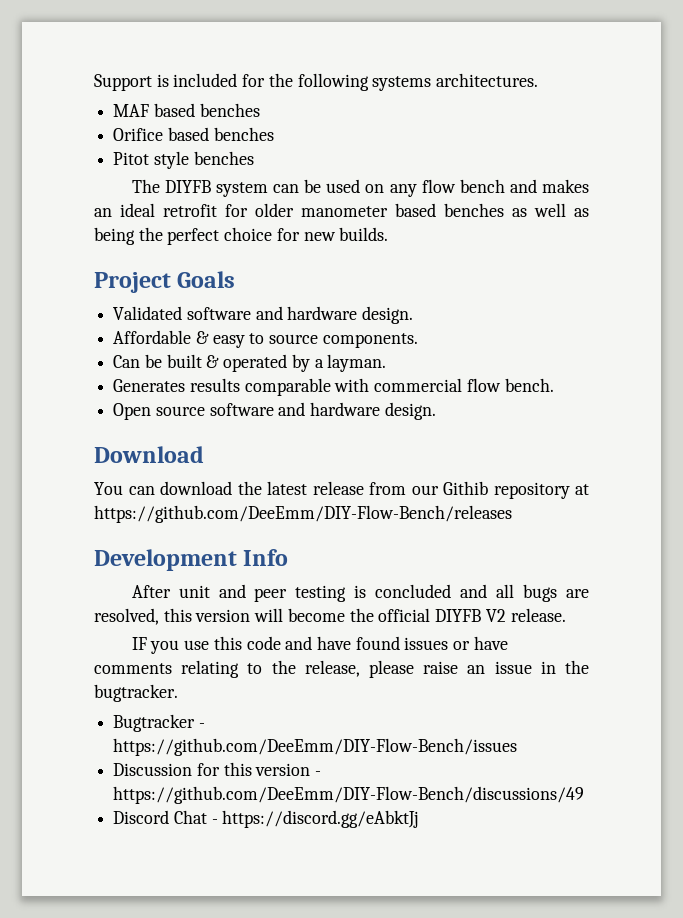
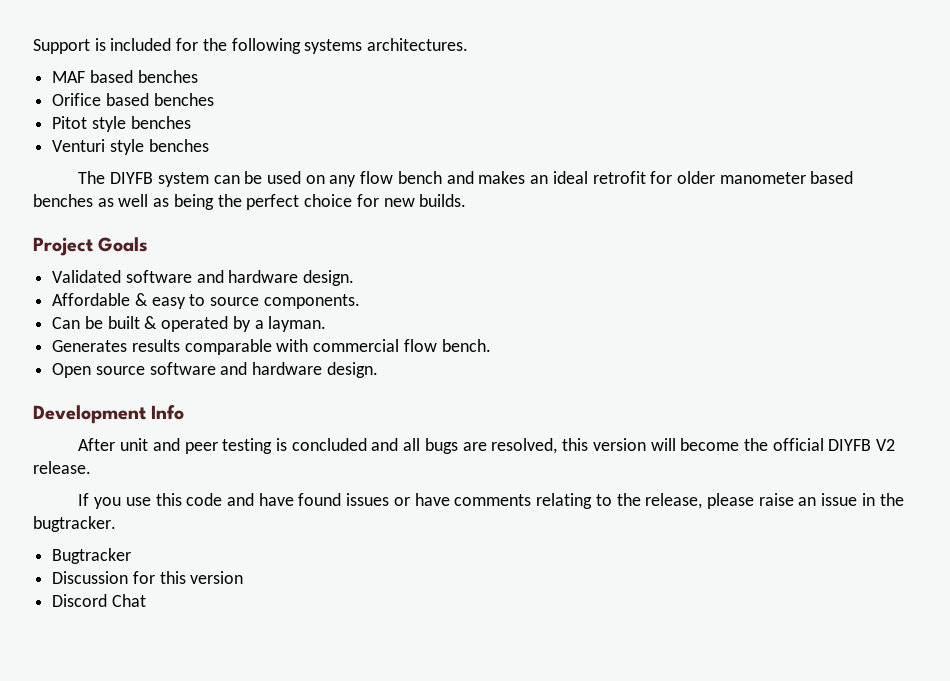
+ Venturi style benches
- Download
- You can download the latest release from our Githib repository at https://github.com/DeeEmm/DIY-Flow-Bench/releases
- IF you use this code and have found issues or have comments relating to the release, please raise an issue in the bugtracker.
+ If you use this code and have found issues or have comments relating to the release, please raise an issue in the bugtracker.
- Bugtracker - https://github.com/DeeEmm/DIY-Flow-Bench/issues
+ Bugtracker
- Discussion for this version - https://github.com/DeeEmm/DIY-Flow-Bench/discussions/49
+ Discussion for this version
- Discord Chat - https://discord.gg/eAbktJj
+ Discord Chat

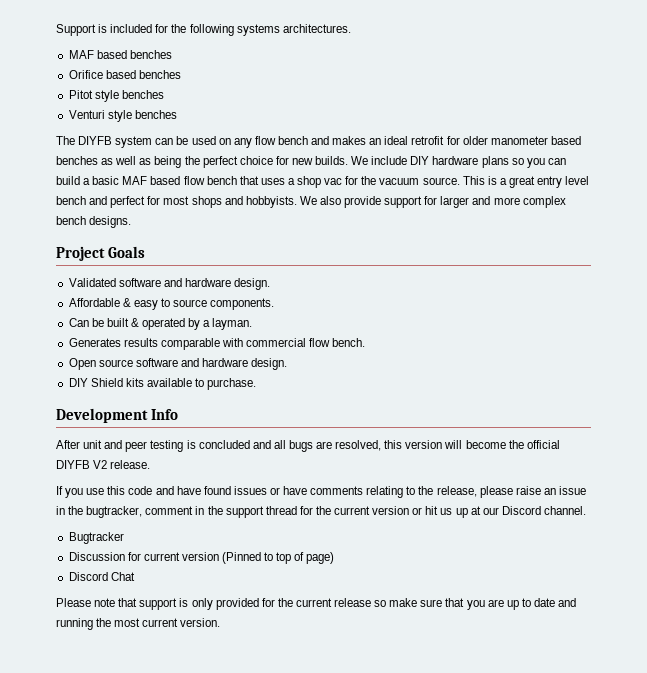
+ We include DIY hardware plans so you can build a basic MAF based flow bench that uses a shop vac for the vacuum source. This is a great entry level bench and perfect for most shops and hobbyists. We also provide support for larger and more complex bench designs.
+ DIY Shield kits available to purchase.
- If you use this code and have found issues or have comments relating to the release, please raise an issue in the bugtracker.
+ If you use this code and have found issues or have comments relating to the release, please raise an issue in the bugtracker, comment in the support thread for the current version or hit us up at our Discord channel.
- Discussion for this version
+ Discussion for current version (Pinned to top of page)
  Discord Chat
+ Please note that support is only provided for the current release so make sure that you are up to date and running the most current version.

